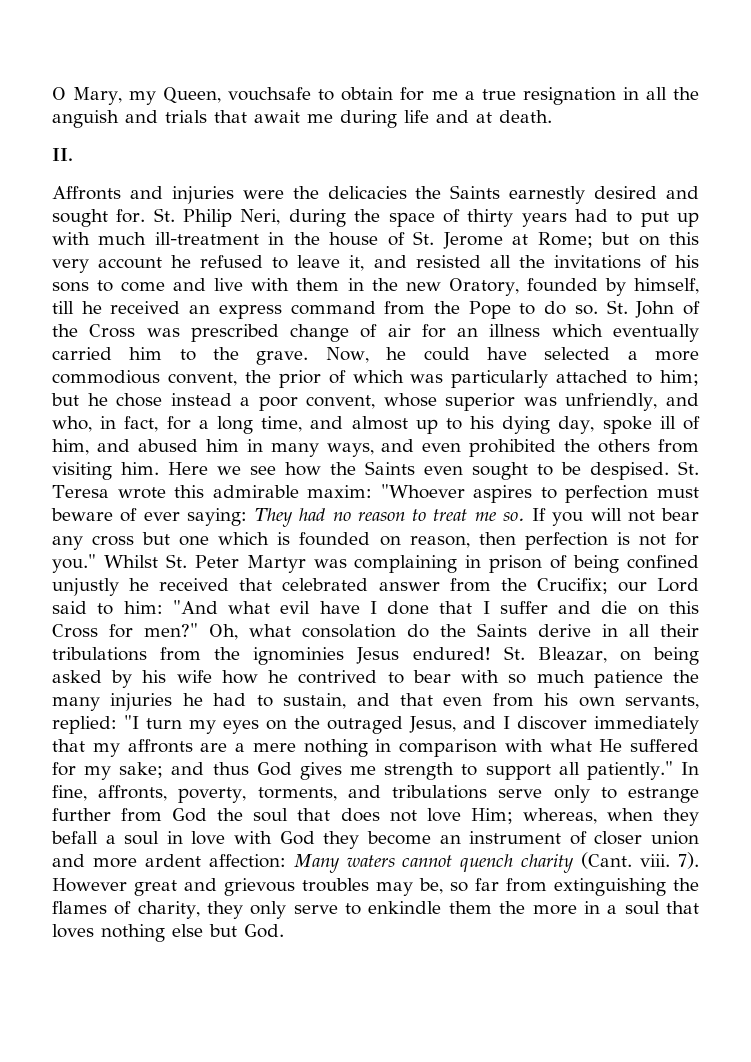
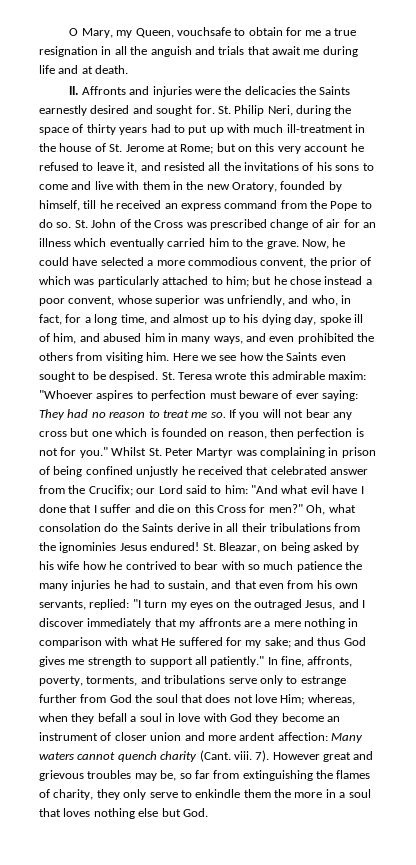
- II.
- Affronts and injuries were the delicacies the Saints earnestly desired and sought for.
+ II. Affronts and injuries were the delicacies the Saints earnestly desired and sought for.

